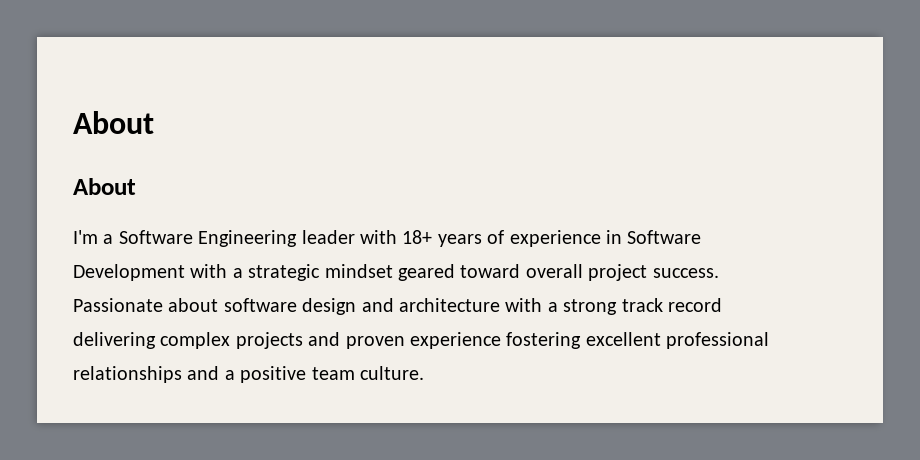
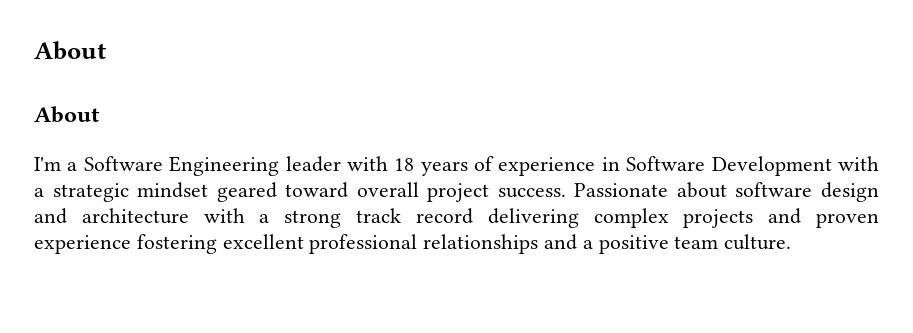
- I'm a Software Engineering leader with 18+ years of experience in Software Development with a strategic mindset geared toward overall project success.
+ I'm a Software Engineering leader with 18 years of experience in Software Development with a strategic mindset geared toward overall project success.

